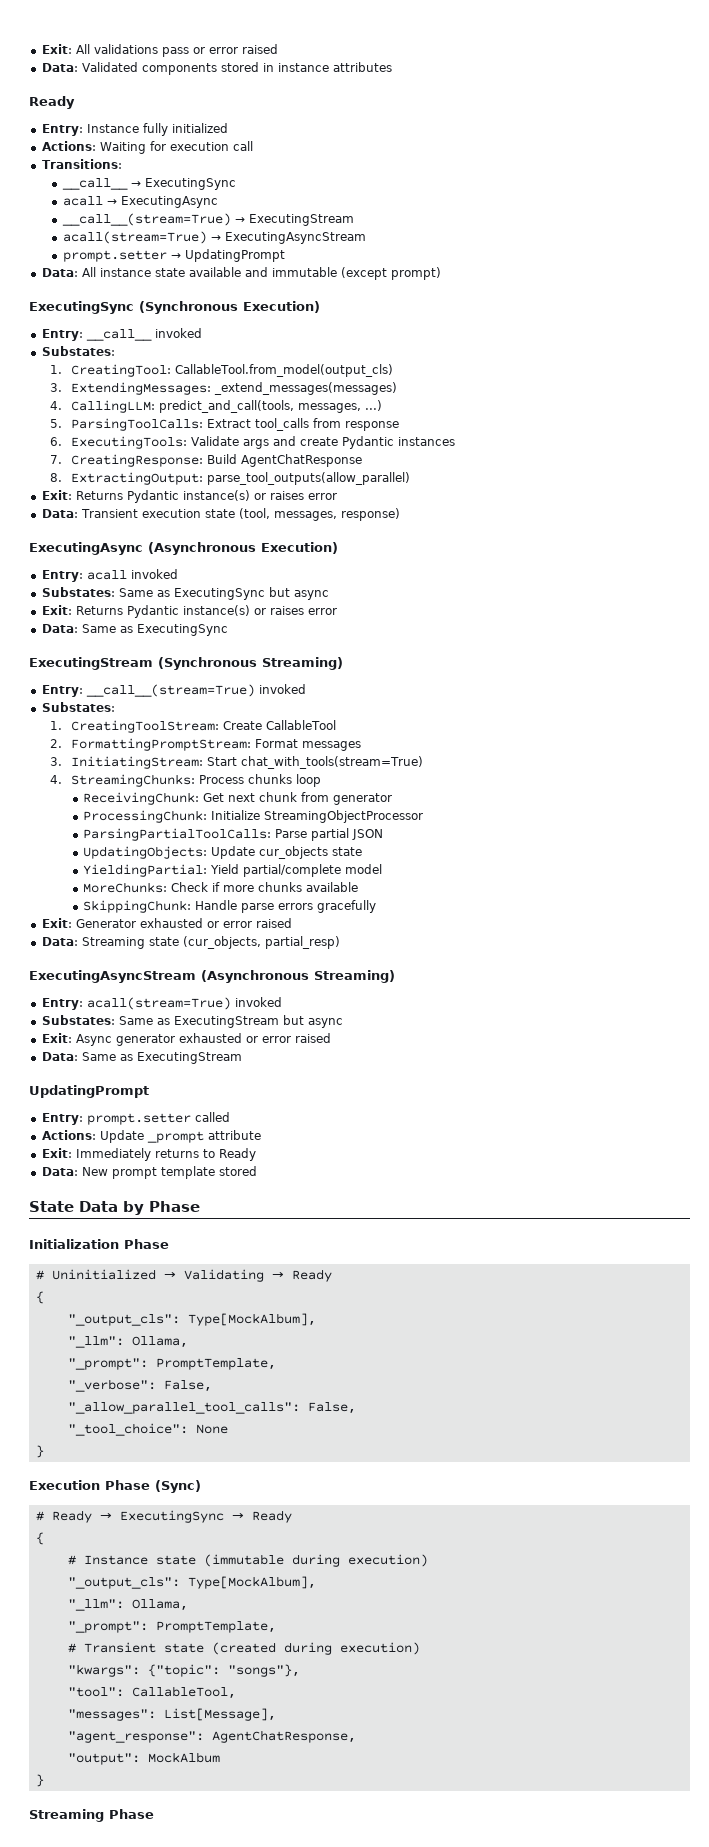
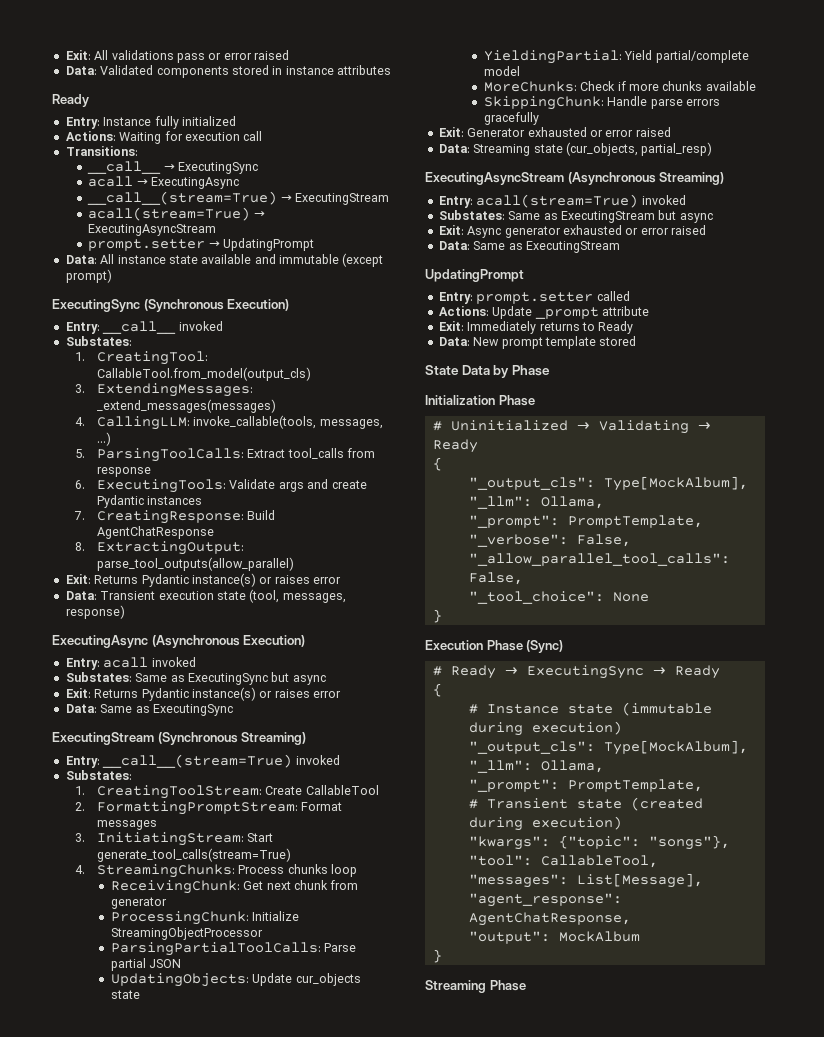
- 4. CallingLLM: predict_and_call(tools, messages, ...)
+ 4. CallingLLM: invoke_callable(tools, messages, ...)
- 3. InitiatingStream: Start chat_with_tools(stream=True)
+ 3. InitiatingStream: Start generate_tool_calls(stream=True)

